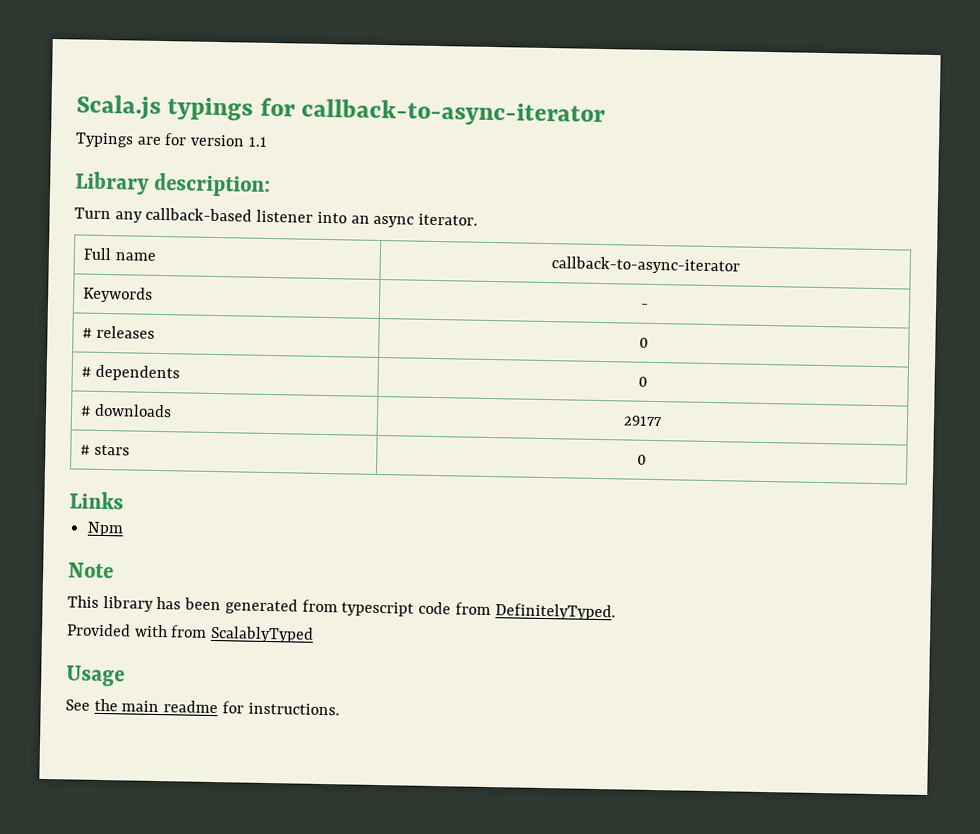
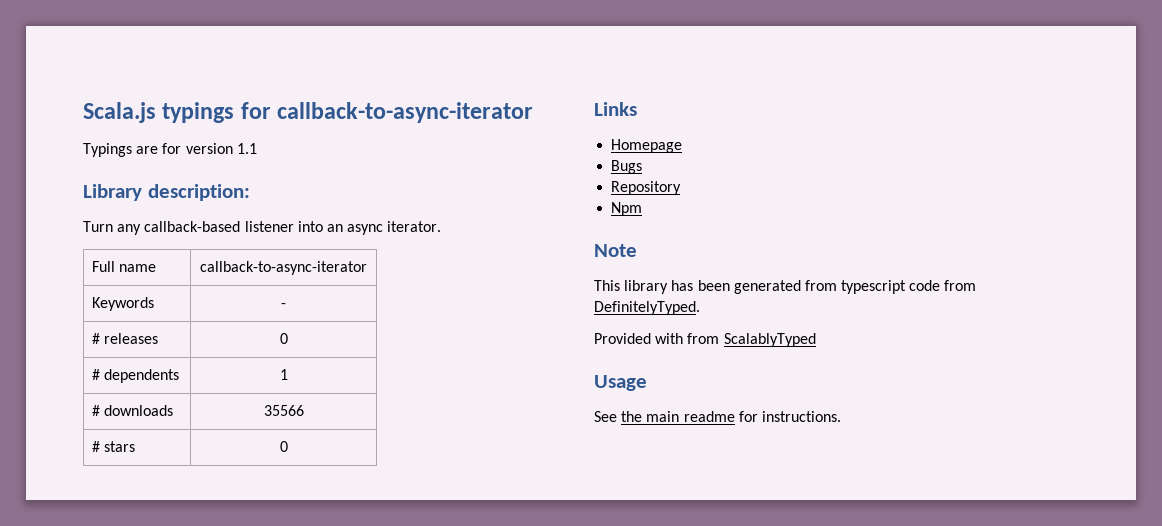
- # dependents | 0
+ # dependents | 1
- # downloads | 29177
+ # downloads | 35566
+ Homepage
+ Bugs
+ Repository

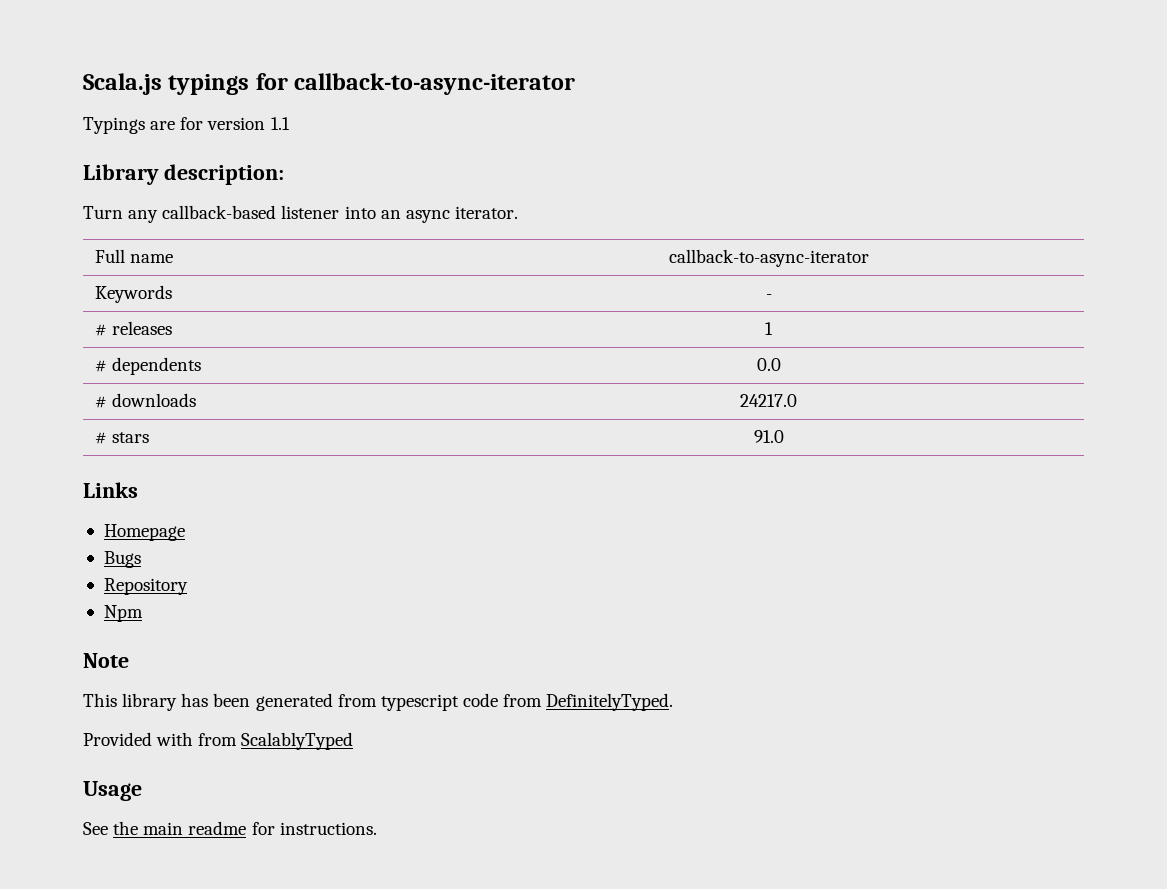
- # releases | 0
+ # releases | 1
- # dependents | 1
+ # dependents | 0.0
- # downloads | 35566
+ # downloads | 24217.0
- # stars | 0
+ # stars | 91.0

